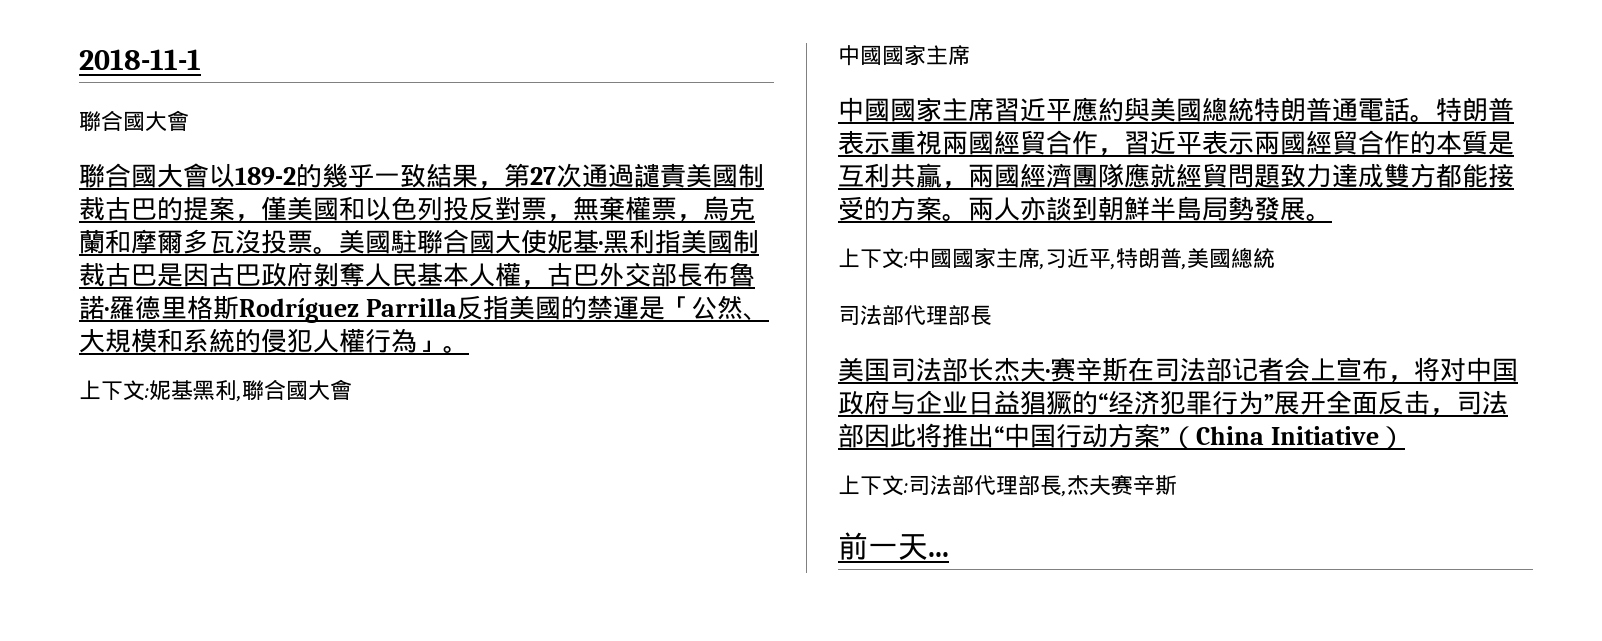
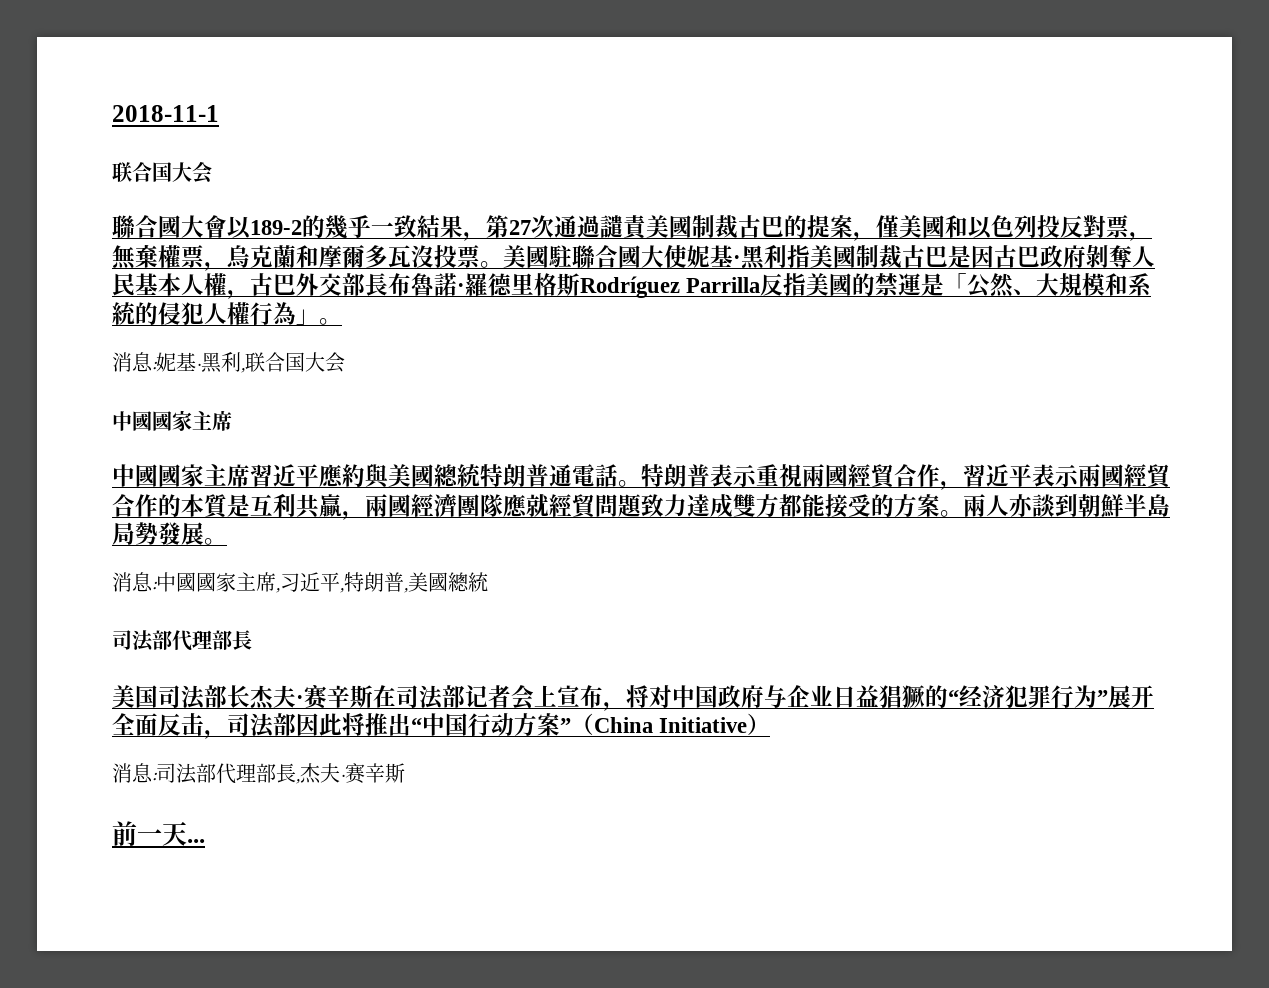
  2018-11-1
- 聯合國大會
+ 联合国大会
- 上下文:妮基·黑利,聯合國大會
+ 消息:妮基·黑利,联合国大会
- 上下文:中國國家主席,习近平,特朗普,美國總統
+ 消息:中國國家主席,习近平,特朗普,美國總統
- 上下文:司法部代理部長,杰夫·赛辛斯
+ 消息:司法部代理部長,杰夫·赛辛斯

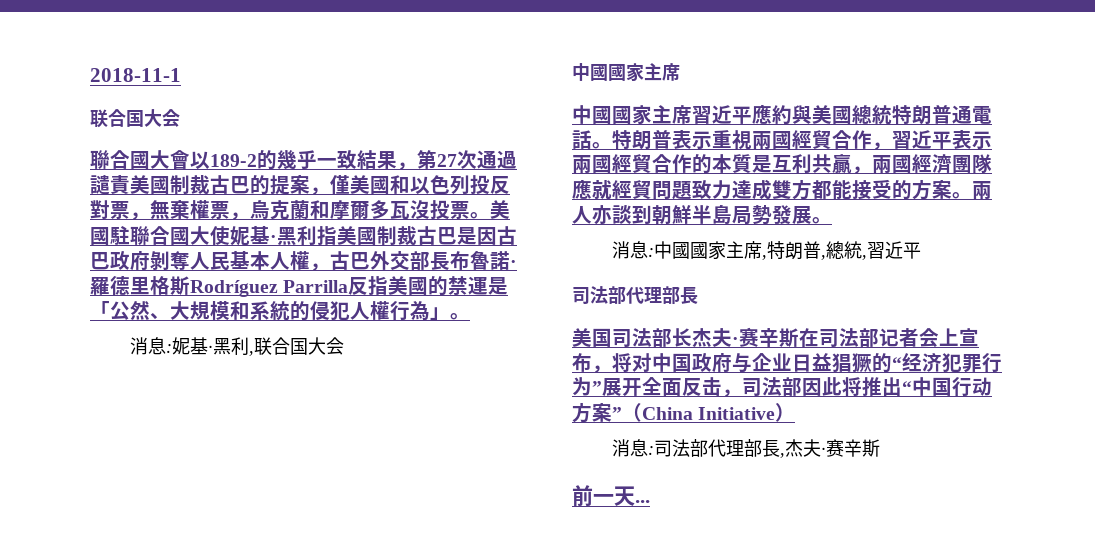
- 消息:中國國家主席,习近平,特朗普,美國總統
+ 消息:中國國家主席,特朗普,總統,習近平

